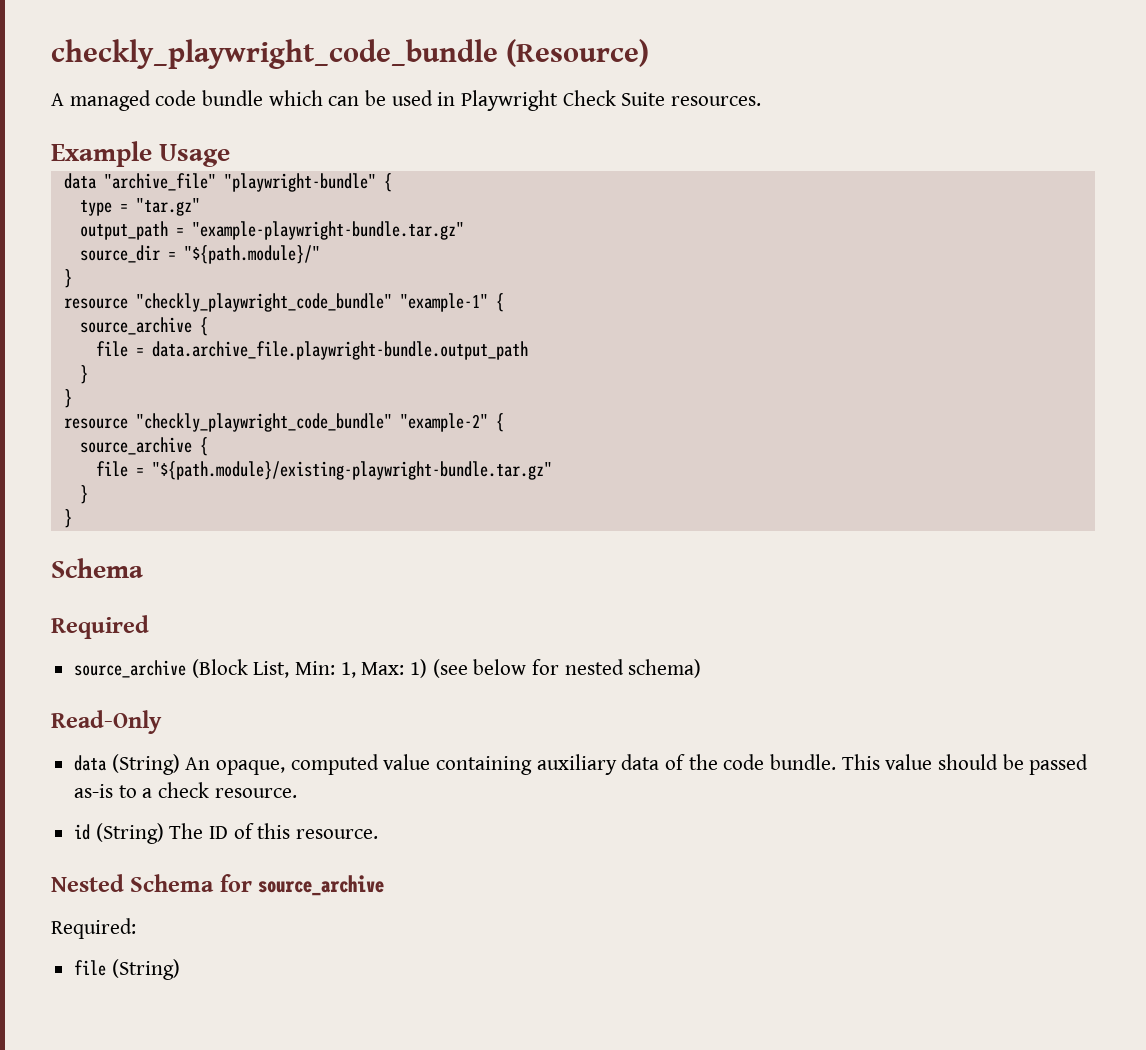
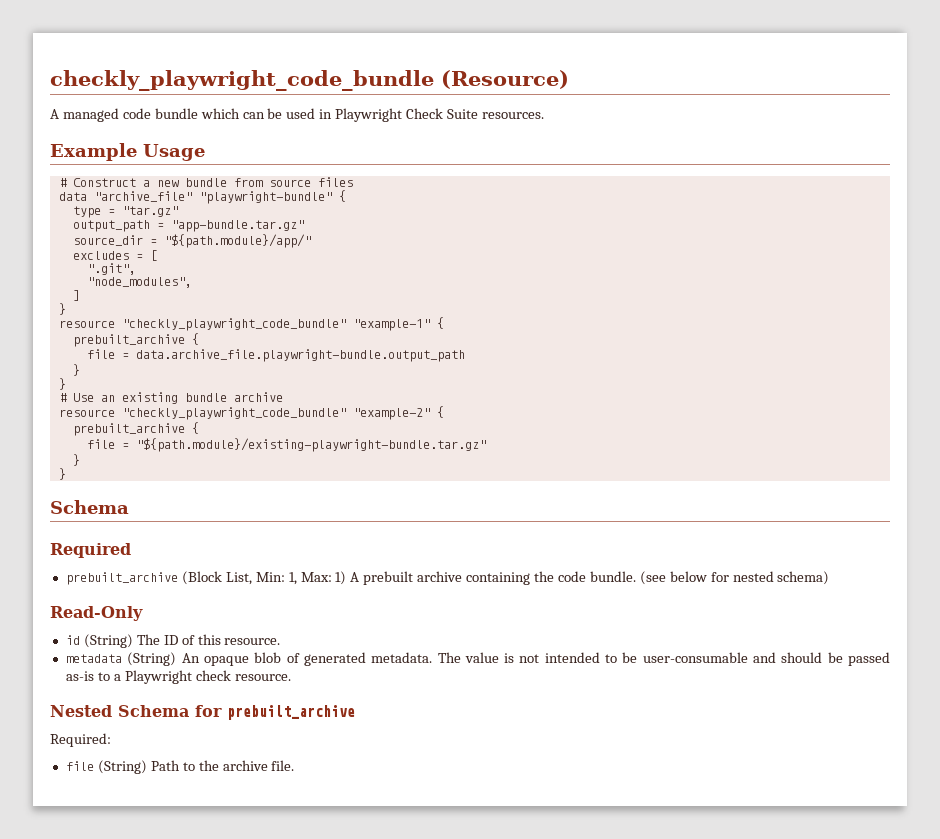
+ # Construct a new bundle from source files
- output_path = "example-playwright-bundle.tar.gz"
+ output_path = "app-bundle.tar.gz"
- source_dir = "${path.module}/"
+ source_dir = "${path.module}/app/"
+ excludes = [
+ ".git",
+ "node_modules",
+ ]
  resource "checkly_playwright_code_bundle" "example-1" {
- source_archive {
+ prebuilt_archive {
+ # Use an existing bundle archive
  resource "checkly_playwright_code_bundle" "example-2" {
- source_archive {
+ prebuilt_archive {
- source_archive (Block List, Min: 1, Max: 1) (see below for nested schema)
+ prebuilt_archive (Block List, Min: 1, Max: 1) A prebuilt archive containing the code bundle. (see below for nested schema)
- data (String) An opaque, computed value containing auxiliary data of the code bundle. This value should be passed as-is to a check resource.
+ metadata (String) An opaque blob of generated metadata. The value is not intended to be user-consumable and should be passed as-is to a Playwright check resource.
- Nested Schema for source_archive
+ Nested Schema for prebuilt_archive
- file (String)
+ file (String) Path to the archive file.

